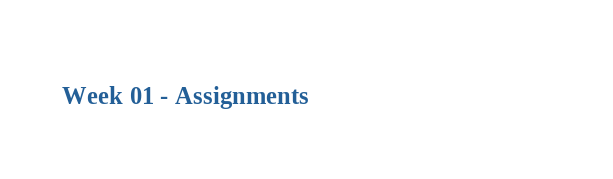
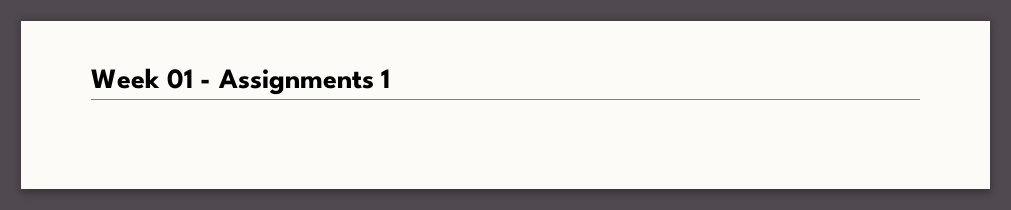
- Week 01 - Assignments
+ Week 01 - Assignments 1

